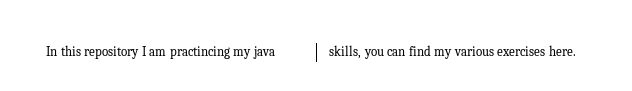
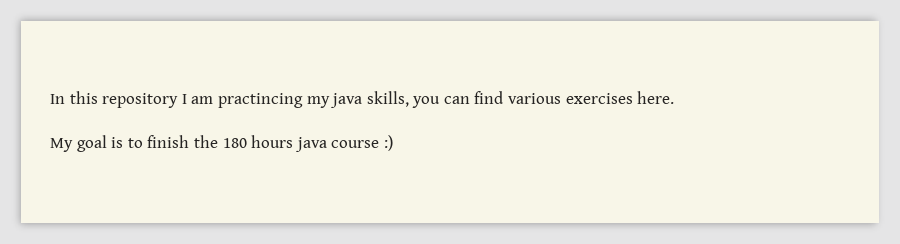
- In this repository I am practincing my java skills, you can find my various exercises here.
+ In this repository I am practincing my java skills, you can find various exercises here.
+ My goal is to finish the 180 hours java course :)

